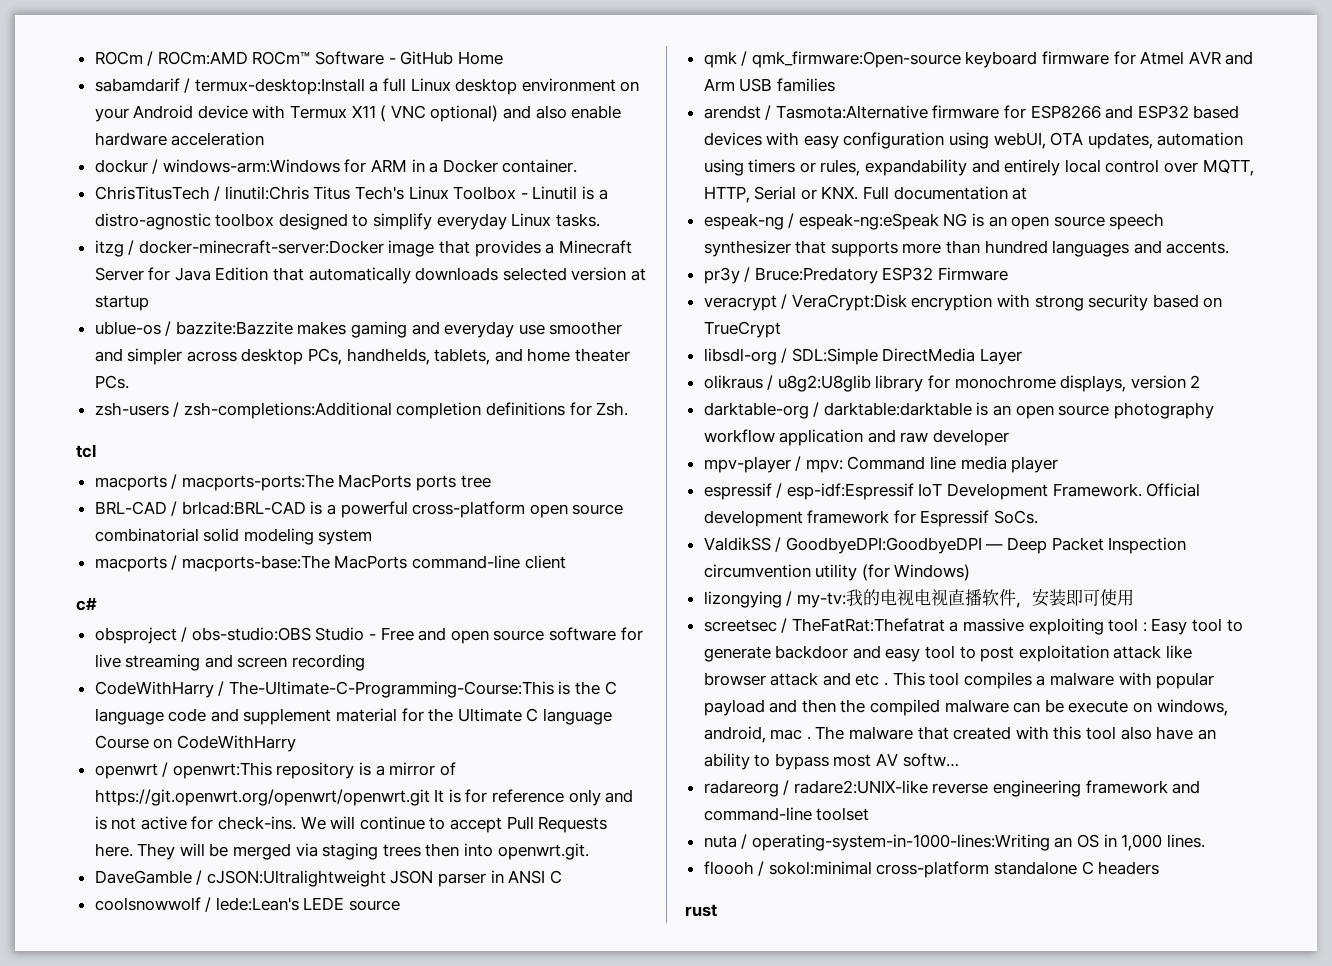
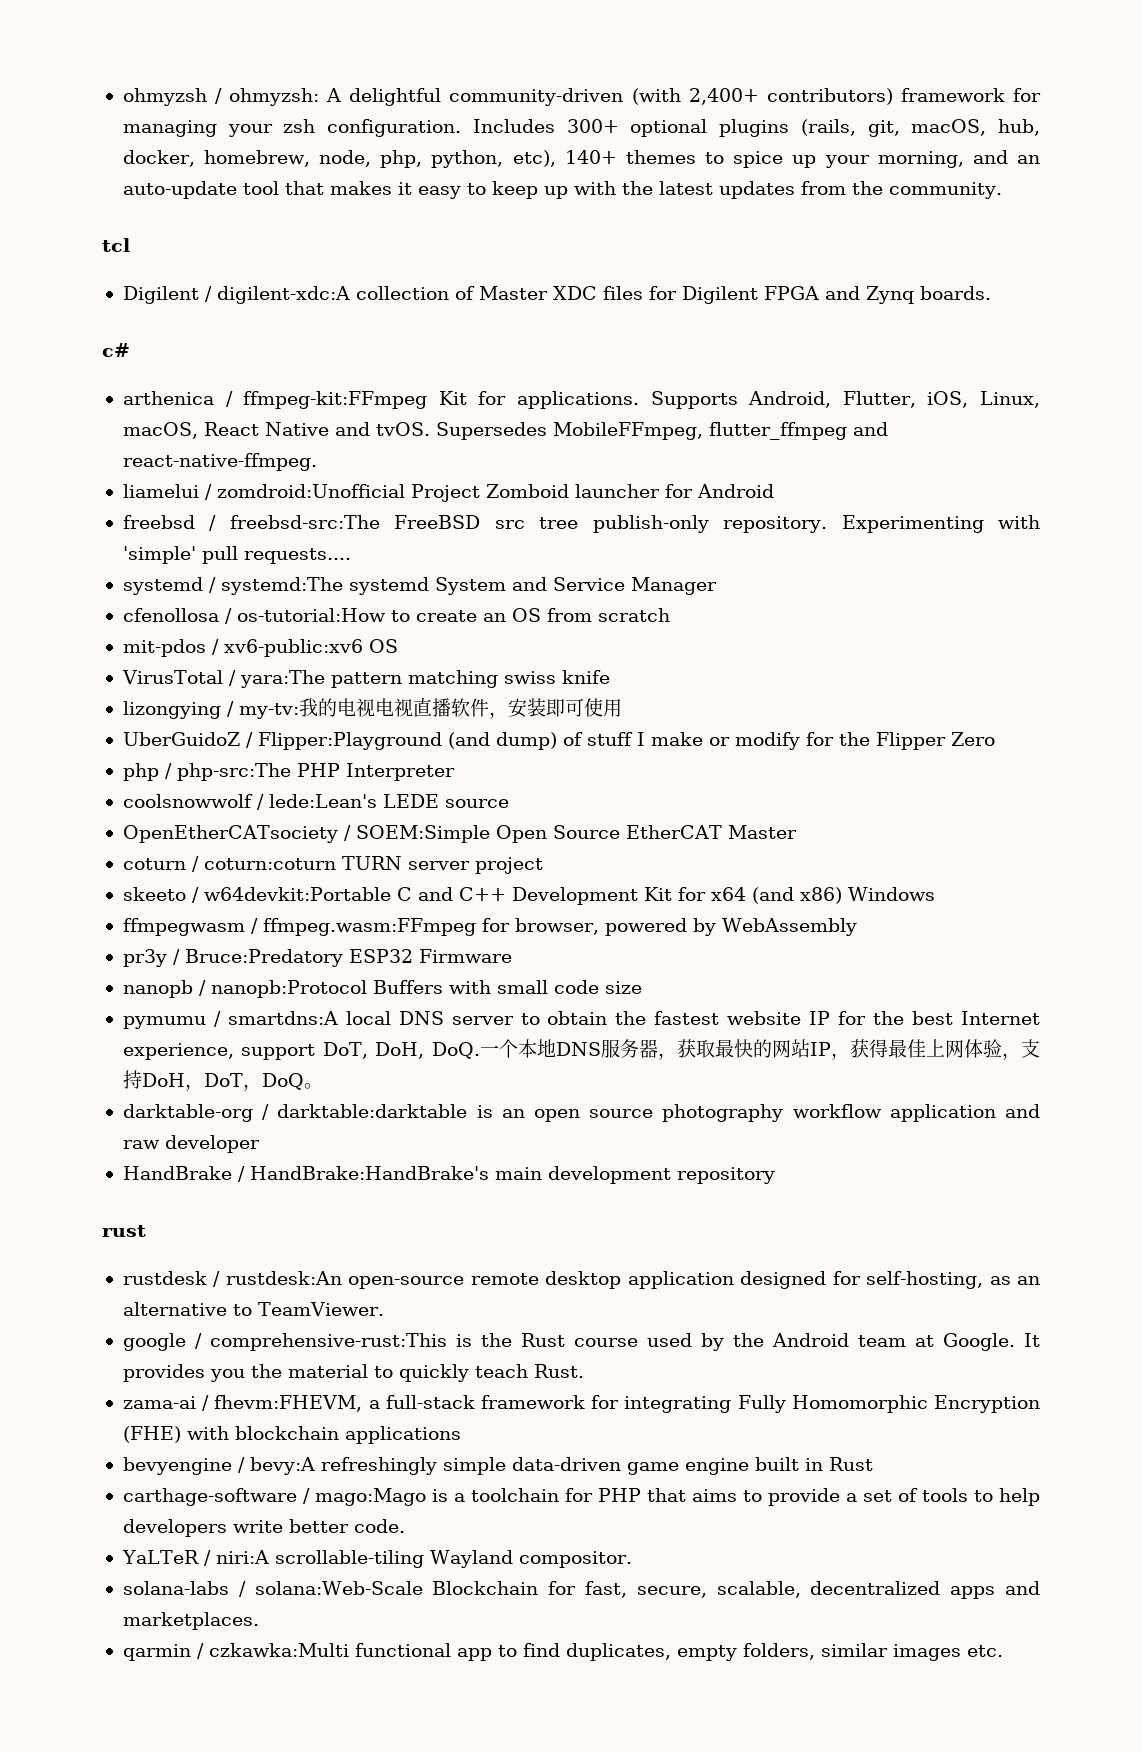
- ROCm / ROCm:AMD ROCm™ Software - GitHub Home
- sabamdarif / termux-desktop:Install a full Linux desktop environment on your Android device with Termux X11 ( VNC optional) and also enable hardware acceleration
- dockur / windows-arm:Windows for ARM in a Docker container.
- ChrisTitusTech / linutil:Chris Titus Tech's Linux Toolbox - Linutil is a distro-agnostic toolbox designed to simplify everyday Linux tasks.
- itzg / docker-minecraft-server:Docker image that provides a Minecraft Server for Java Edition that automatically downloads selected version at startup
- ublue-os / bazzite:Bazzite makes gaming and everyday use smoother and simpler across desktop PCs, handhelds, tablets, and home theater PCs.
- zsh-users / zsh-completions:Additional completion definitions for Zsh.
+ ohmyzsh / ohmyzsh: A delightful community-driven (with 2,400+ contributors) framework for managing your zsh configuration. Includes 300+ optional plugins (rails, git, macOS, hub, docker, homebrew, node, php, python, etc), 140+ themes to spice up your morning, and an auto-update tool that makes it easy to keep up with the latest updates from the community.
  tcl
- macports / macports-ports:The MacPorts ports tree
- BRL-CAD / brlcad:BRL-CAD is a powerful cross-platform open source combinatorial solid modeling system
- macports / macports-base:The MacPorts command-line client
+ Digilent / digilent-xdc:A collection of Master XDC files for Digilent FPGA and Zynq boards.
  c#
- obsproject / obs-studio:OBS Studio - Free and open source software for live streaming and screen recording
- CodeWithHarry / The-Ultimate-C-Programming-Course:This is the C language code and supplement material for the Ultimate C language Course on CodeWithHarry
- openwrt / openwrt:This repository is a mirror of https://git.openwrt.org/openwrt/openwrt.git It is for reference only and is not active for check-ins. We will continue to accept Pull Requests here. They will be merged via staging trees then into openwrt.git.
- DaveGamble / cJSON:Ultralightweight JSON parser in ANSI C
- coolsnowwolf / lede:Lean's LEDE source
- qmk / qmk_firmware:Open-source keyboard firmware for Atmel AVR and Arm USB families
- arendst / Tasmota:Alternative firmware for ESP8266 and ESP32 based devices with easy configuration using webUI, OTA updates, automation using timers or rules, expandability and entirely local control over MQTT, HTTP, Serial or KNX. Full documentation at
- espeak-ng / espeak-ng:eSpeak NG is an open source speech synthesizer that supports more than hundred languages and accents.
- pr3y / Bruce:Predatory ESP32 Firmware
- veracrypt / VeraCrypt:Disk encryption with strong security based on TrueCrypt
- libsdl-org / SDL:Simple DirectMedia Layer
- olikraus / u8g2:U8glib library for monochrome displays, version 2
- darktable-org / darktable:darktable is an open source photography workflow application and raw developer
- mpv-player / mpv: Command line media player
- espressif / esp-idf:Espressif IoT Development Framework. Official development framework for Espressif SoCs.
- ValdikSS / GoodbyeDPI:GoodbyeDPI — Deep Packet Inspection circumvention utility (for Windows)
+ arthenica / ffmpeg-kit:FFmpeg Kit for applications. Supports Android, Flutter, iOS, Linux, macOS, React Native and tvOS. Supersedes MobileFFmpeg, flutter_ffmpeg and react-native-ffmpeg.
+ liamelui / zomdroid:Unofficial Project Zomboid launcher for Android
+ freebsd / freebsd-src:The FreeBSD src tree publish-only repository. Experimenting with 'simple' pull requests....
+ systemd / systemd:The systemd System and Service Manager
+ cfenollosa / os-tutorial:How to create an OS from scratch
+ mit-pdos / xv6-public:xv6 OS
+ VirusTotal / yara:The pattern matching swiss knife
- screetsec / TheFatRat:Thefatrat a massive exploiting tool : Easy tool to generate backdoor and easy tool to post exploitation attack like browser attack and etc . This tool compiles a malware with popular payload and then the compiled malware can be execute on windows, android, mac . The malware that created with this tool also have an ability to bypass most AV softw…
- radareorg / radare2:UNIX-like reverse engineering framework and command-line toolset
- nuta / operating-system-in-1000-lines:Writing an OS in 1,000 lines.
- floooh / sokol:minimal cross-platform standalone C headers
+ UberGuidoZ / Flipper:Playground (and dump) of stuff I make or modify for the Flipper Zero
+ php / php-src:The PHP Interpreter
+ coolsnowwolf / lede:Lean's LEDE source
+ OpenEtherCATsociety / SOEM:Simple Open Source EtherCAT Master
+ coturn / coturn:coturn TURN server project
+ skeeto / w64devkit:Portable C and C++ Development Kit for x64 (and x86) Windows
+ ffmpegwasm / ffmpeg.wasm:FFmpeg for browser, powered by WebAssembly
+ pr3y / Bruce:Predatory ESP32 Firmware
+ nanopb / nanopb:Protocol Buffers with small code size
+ pymumu / smartdns:A local DNS server to obtain the fastest website IP for the best Internet experience, support DoT, DoH, DoQ.一个本地DNS服务器，获取最快的网站IP，获得最佳上网体验，支持DoH，DoT，DoQ。
+ darktable-org / darktable:darktable is an open source photography workflow application and raw developer
+ HandBrake / HandBrake:HandBrake's main development repository
  rust
+ rustdesk / rustdesk:An open-source remote desktop application designed for self-hosting, as an alternative to TeamViewer.
+ google / comprehensive-rust:This is the Rust course used by the Android team at Google. It provides you the material to quickly teach Rust.
+ zama-ai / fhevm:FHEVM, a full-stack framework for integrating Fully Homomorphic Encryption (FHE) with blockchain applications
+ bevyengine / bevy:A refreshingly simple data-driven game engine built in Rust
+ carthage-software / mago:Mago is a toolchain for PHP that aims to provide a set of tools to help developers write better code.
+ YaLTeR / niri:A scrollable-tiling Wayland compositor.
+ solana-labs / solana:Web-Scale Blockchain for fast, secure, scalable, decentralized apps and marketplaces.
+ qarmin / czkawka:Multi functional app to find duplicates, empty folders, similar images etc.

